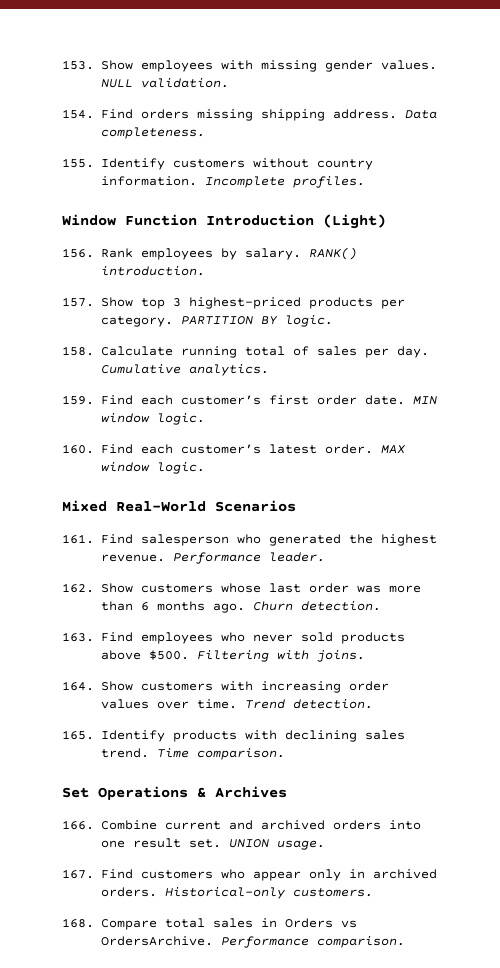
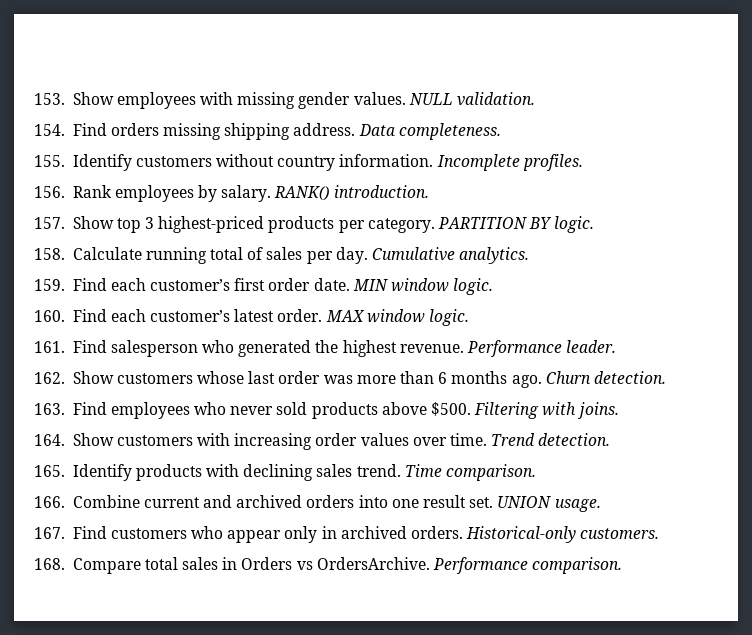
- Window Function Introduction (Light)
- Mixed Real-World Scenarios
- Set Operations & Archives

